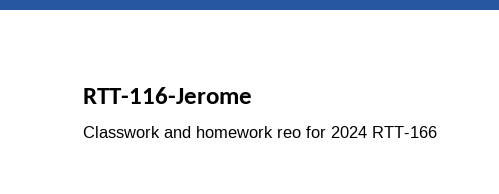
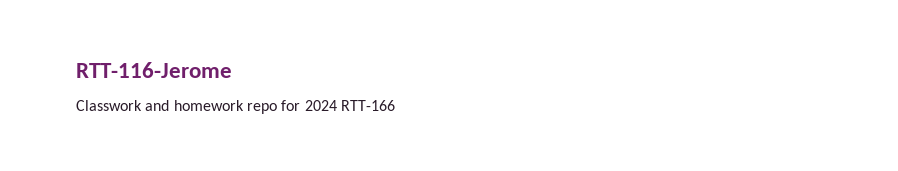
- Classwork and homework reo for 2024 RTT-166
+ Classwork and homework repo for 2024 RTT-166

